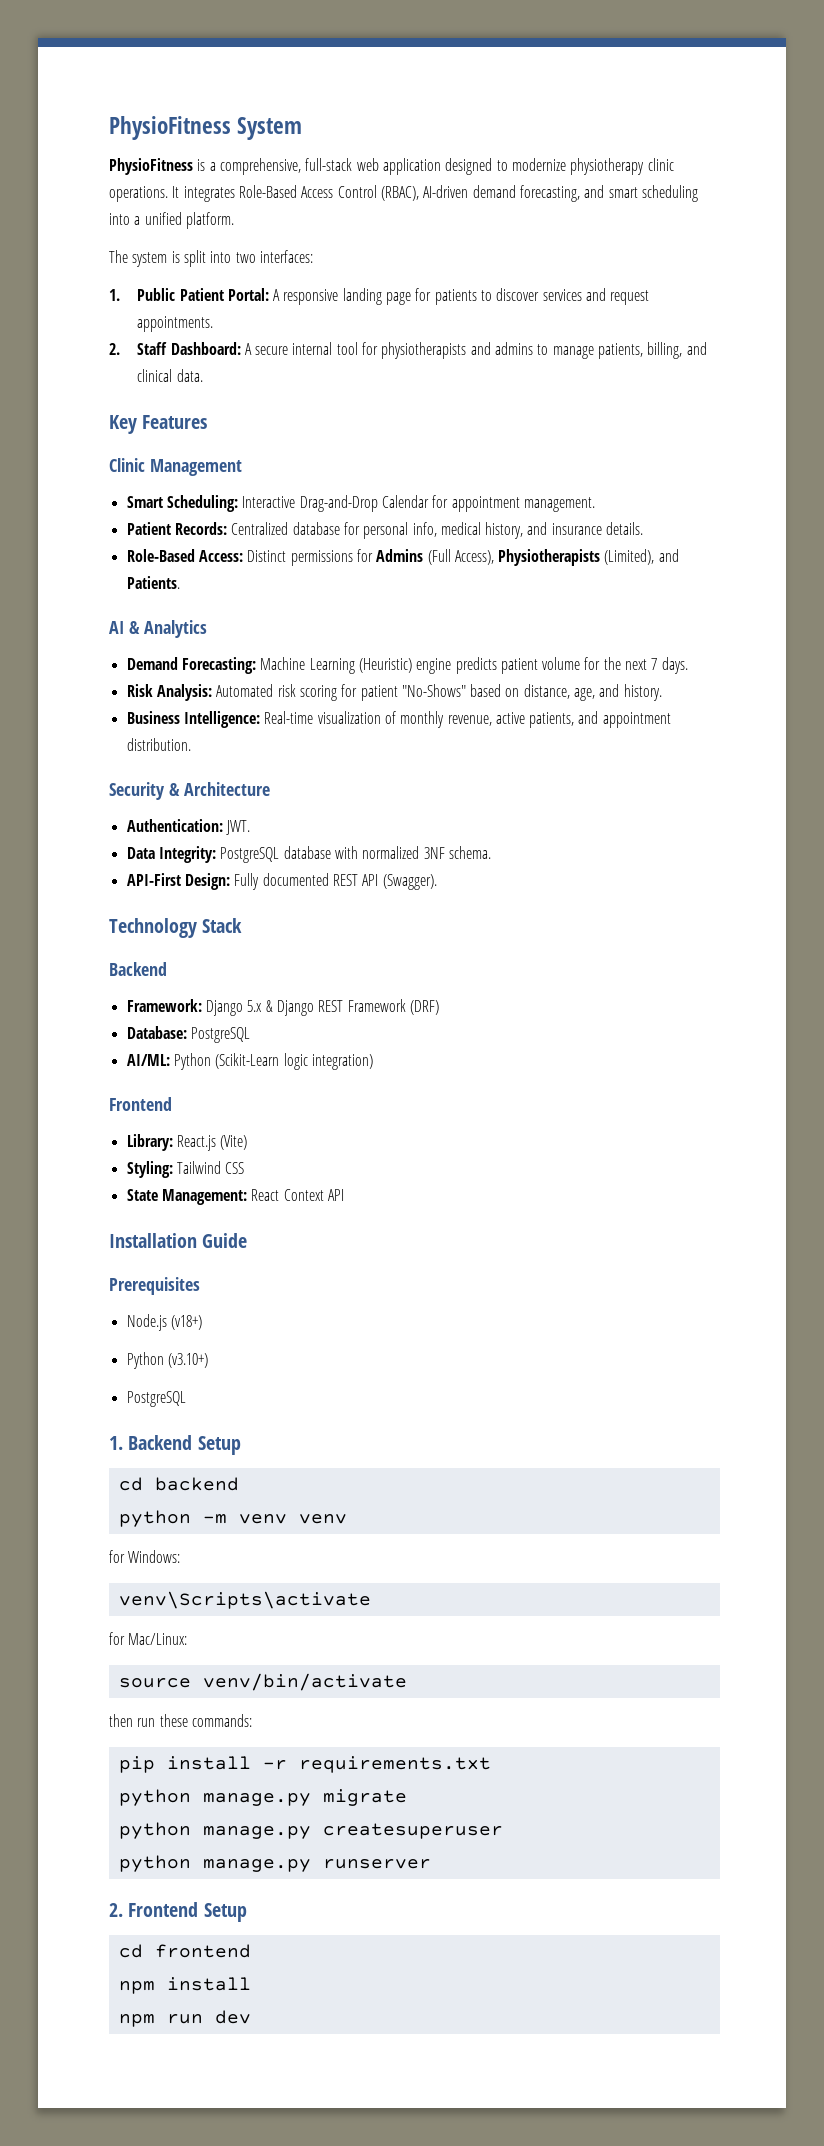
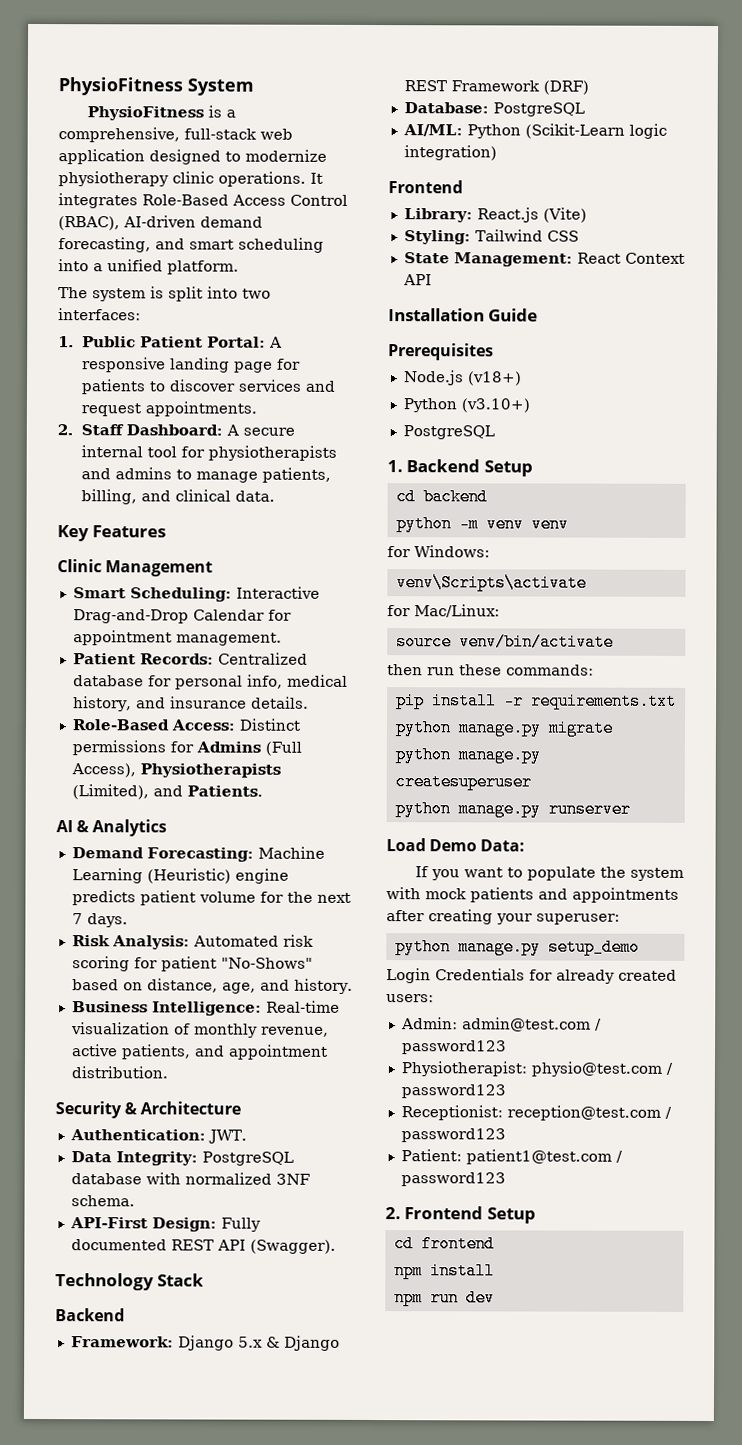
+ Load Demo Data:
+ If you want to populate the system with mock patients and appointments after creating your superuser:
+ python manage.py setup_demo
+ Login Credentials for already created users:
+ Admin: admin@test.com / password123
+ Physiotherapist: physio@test.com / password123
+ Receptionist: reception@test.com / password123
+ Patient: patient1@test.com / password123

